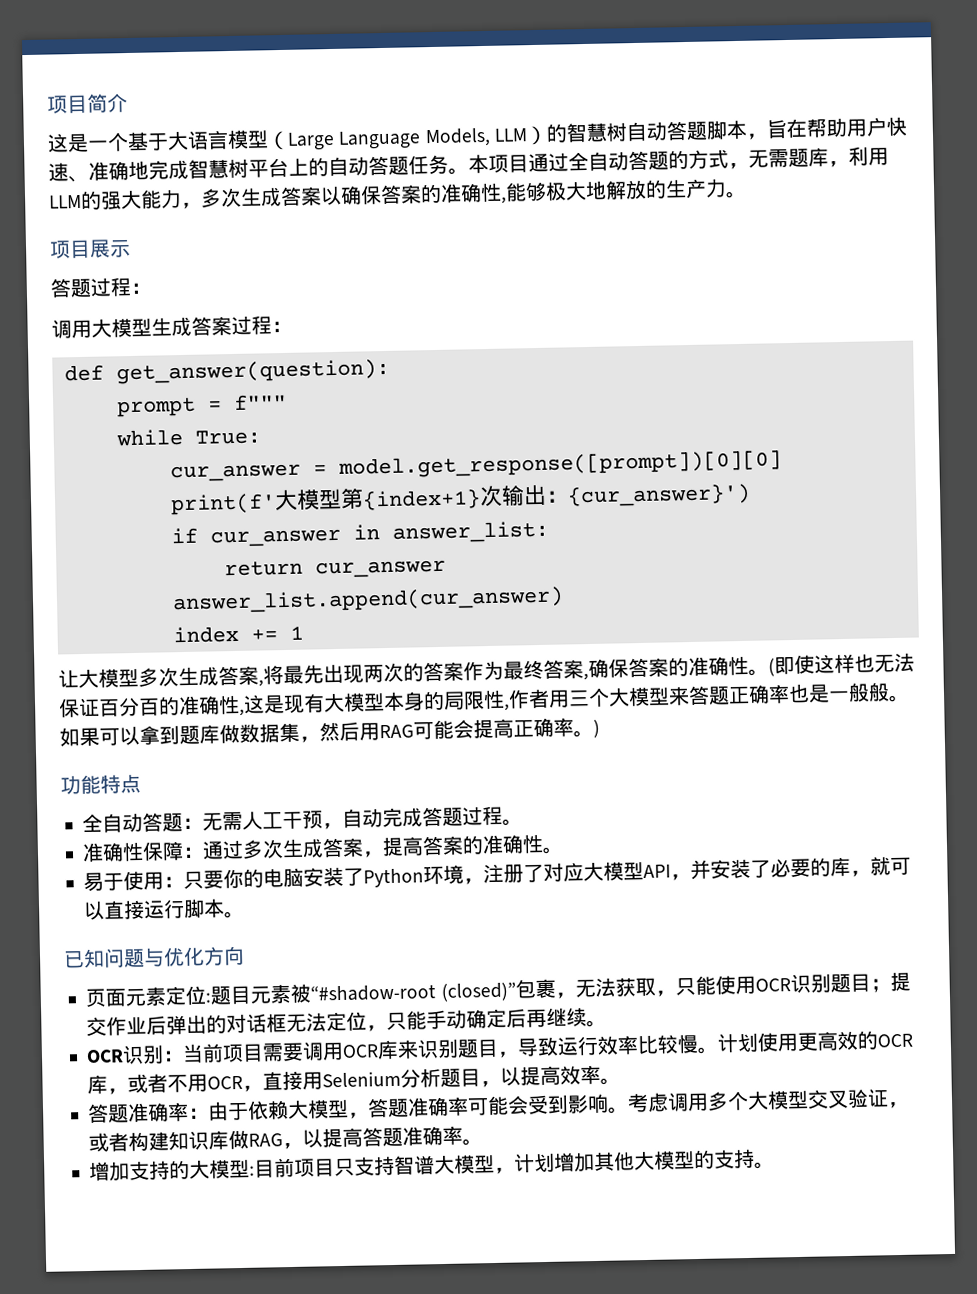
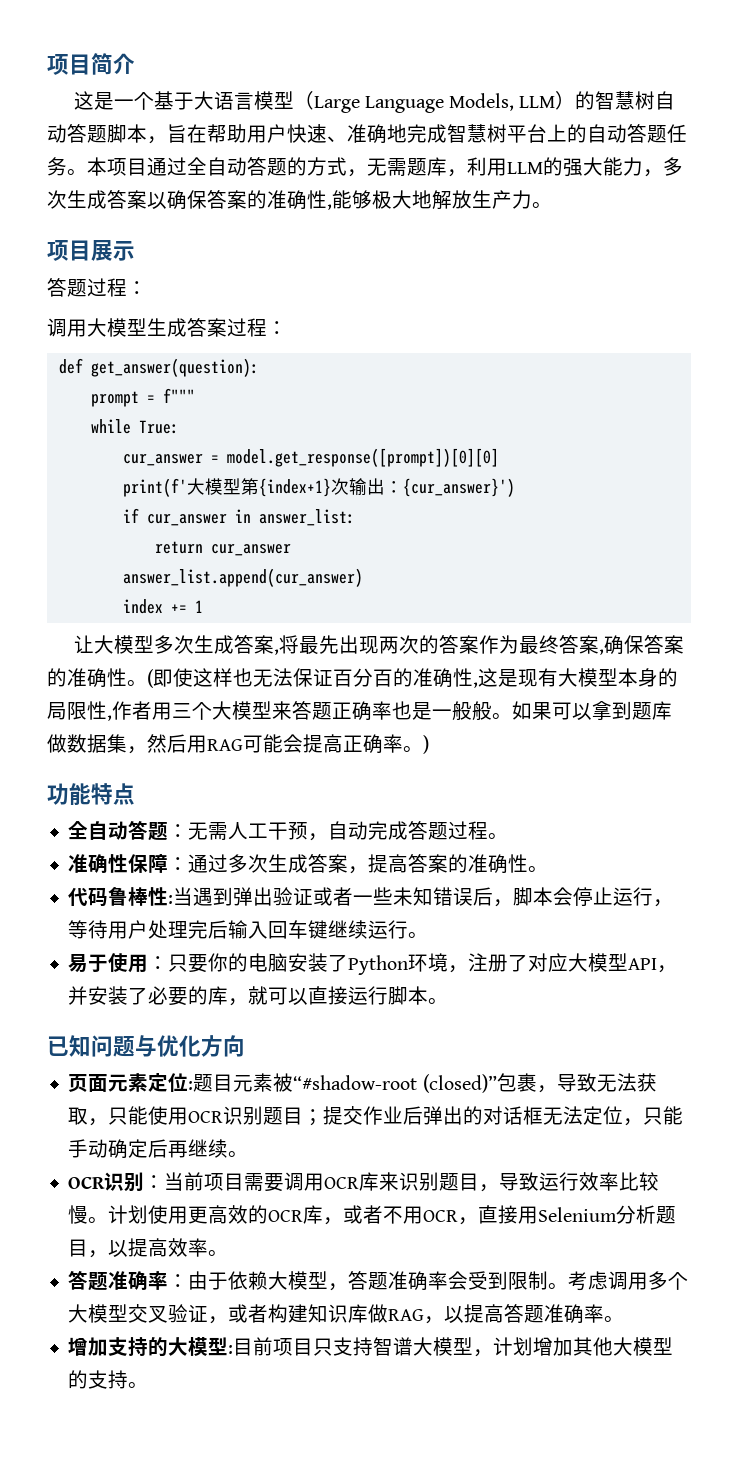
- 本项目通过全自动答题的方式，无需题库，利用LLM的强大能力，多次生成答案以确保答案的准确性,能够极大地解放的生产力。
+ 本项目通过全自动答题的方式，无需题库，利用LLM的强大能力，多次生成答案以确保答案的准确性,能够极大地解放生产力。
+ 代码鲁棒性:当遇到弹出验证或者一些未知错误后，脚本会停止运行，等待用户处理完后输入回车键继续运行。
- 页面元素定位:题目元素被“#shadow-root (closed)”包裹，无法获取，只能使用OCR识别题目；提交作业后弹出的对话框无法定位，只能手动确定后再继续。
+ 页面元素定位:题目元素被“#shadow-root (closed)”包裹，导致无法获取，只能使用OCR识别题目；提交作业后弹出的对话框无法定位，只能手动确定后再继续。
- 答题准确率：由于依赖大模型，答题准确率可能会受到影响。
+ 答题准确率：由于依赖大模型，答题准确率会受到限制。

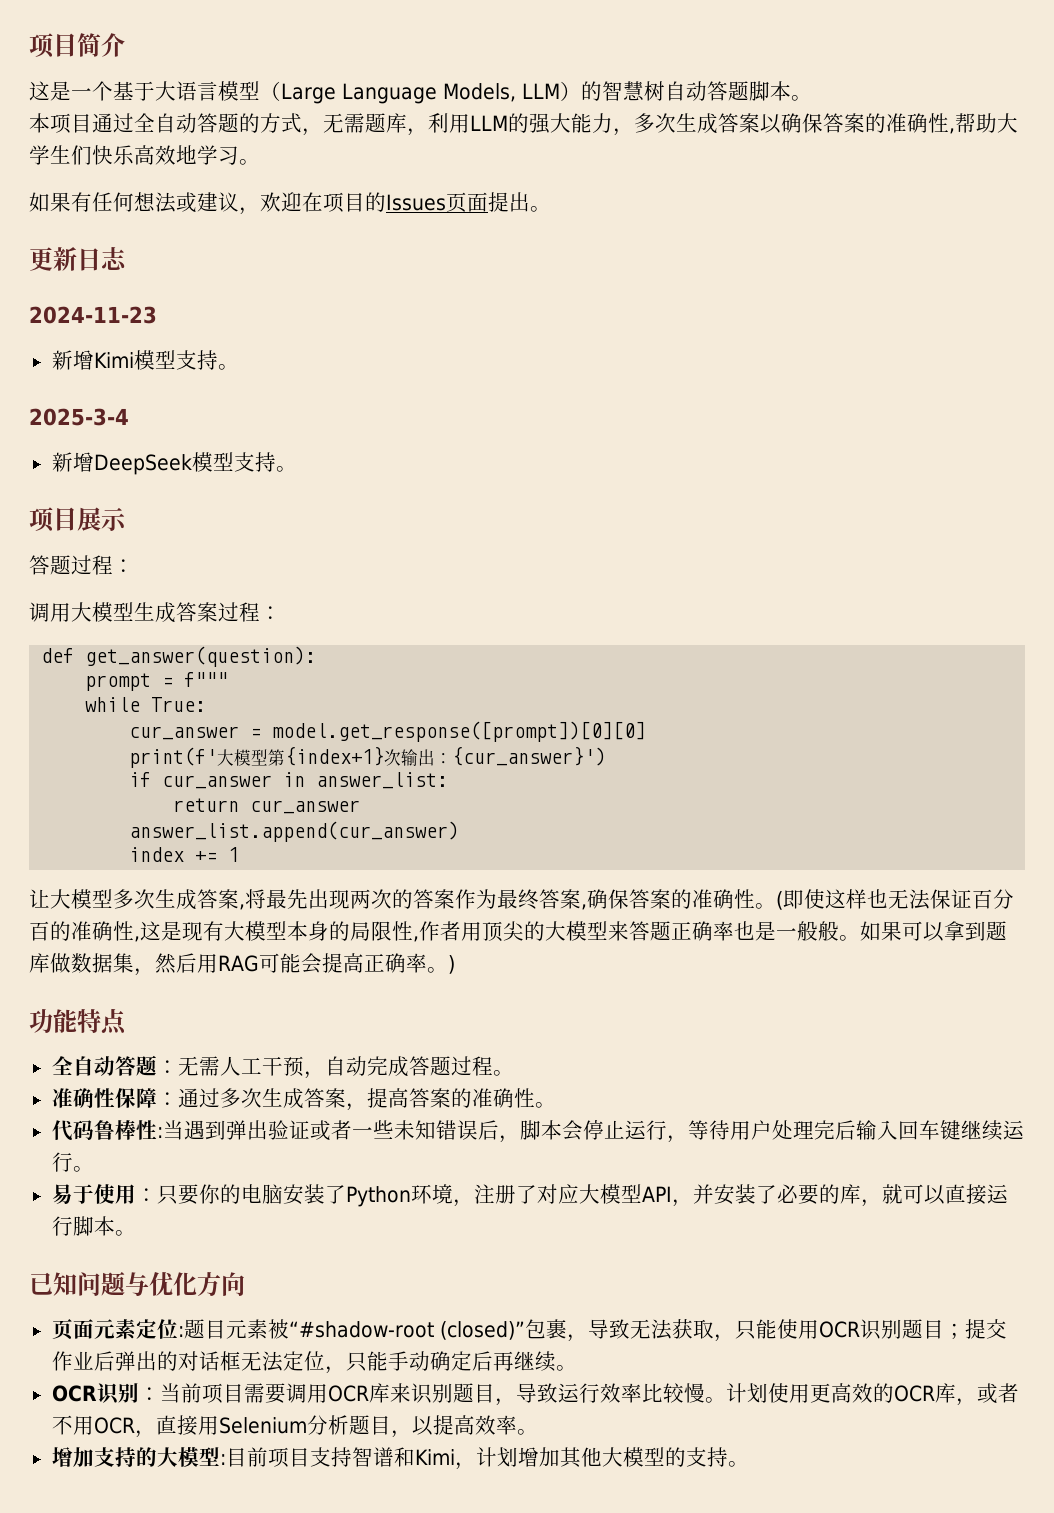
- 这是一个基于大语言模型（Large Language Models, LLM）的智慧树自动答题脚本，旨在帮助用户快速、准确地完成智慧树平台上的自动答题任务。本项目通过全自动答题的方式，无需题库，利用LLM的强大能力，多次生成答案以确保答案的准确性,能够极大地解放生产力。
+ 这是一个基于大语言模型（Large Language Models, LLM）的智慧树自动答题脚本。
+ 本项目通过全自动答题的方式，无需题库，利用LLM的强大能力，多次生成答案以确保答案的准确性,帮助大学生们快乐高效地学习。
+ 如果有任何想法或建议，欢迎在项目的Issues页面提出。
+ 更新日志
+ 2024-11-23
+ 新增Kimi模型支持。
+ 2025-3-4
+ 新增DeepSeek模型支持。
- (即使这样也无法保证百分百的准确性,这是现有大模型本身的局限性,作者用三个大模型来答题正确率也是一般般。
+ (即使这样也无法保证百分百的准确性,这是现有大模型本身的局限性,作者用顶尖的大模型来答题正确率也是一般般。
- 答题准确率：由于依赖大模型，答题准确率会受到限制。考虑调用多个大模型交叉验证，或者构建知识库做RAG，以提高答题准确率。
- 增加支持的大模型:目前项目只支持智谱大模型，计划增加其他大模型的支持。
+ 增加支持的大模型:目前项目支持智谱和Kimi，计划增加其他大模型的支持。

